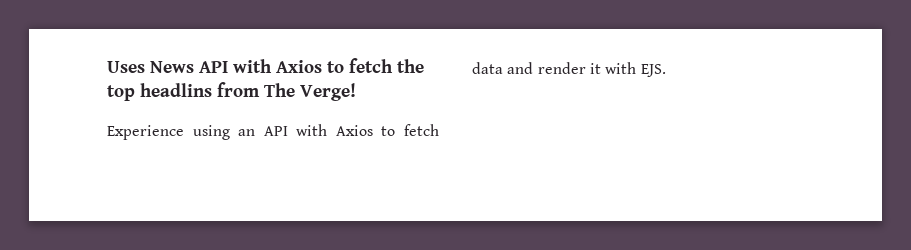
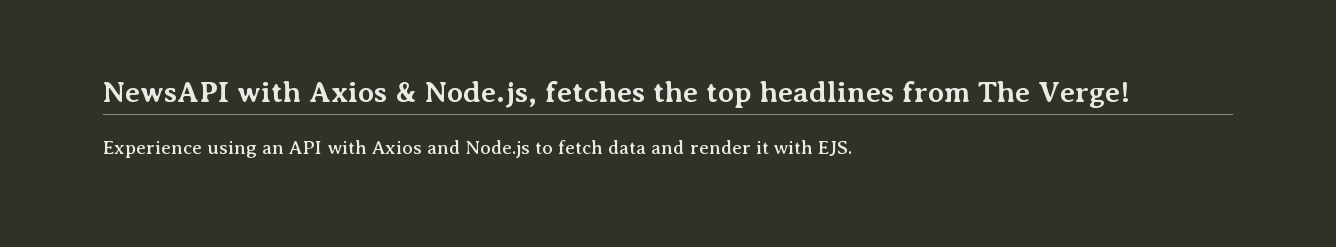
- Uses News API with Axios to fetch the top headlins from The Verge!
+ NewsAPI with Axios & Node.js, fetches the top headlines from The Verge!
- Experience using an API with Axios to fetch data and render it with EJS.
+ Experience using an API with Axios and Node.js to fetch data and render it with EJS.

